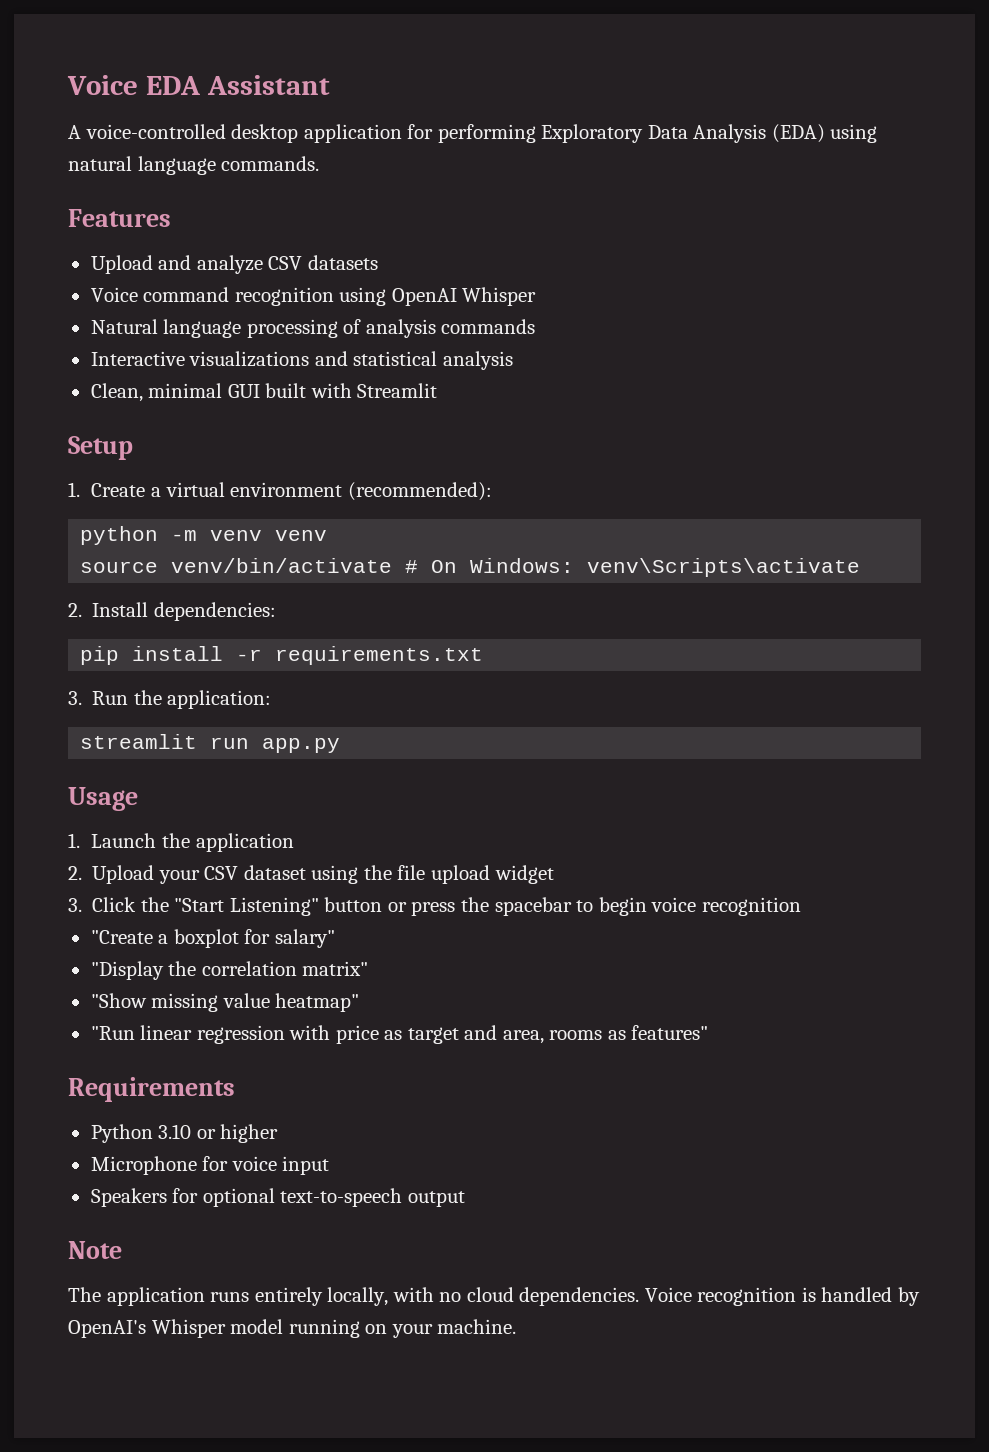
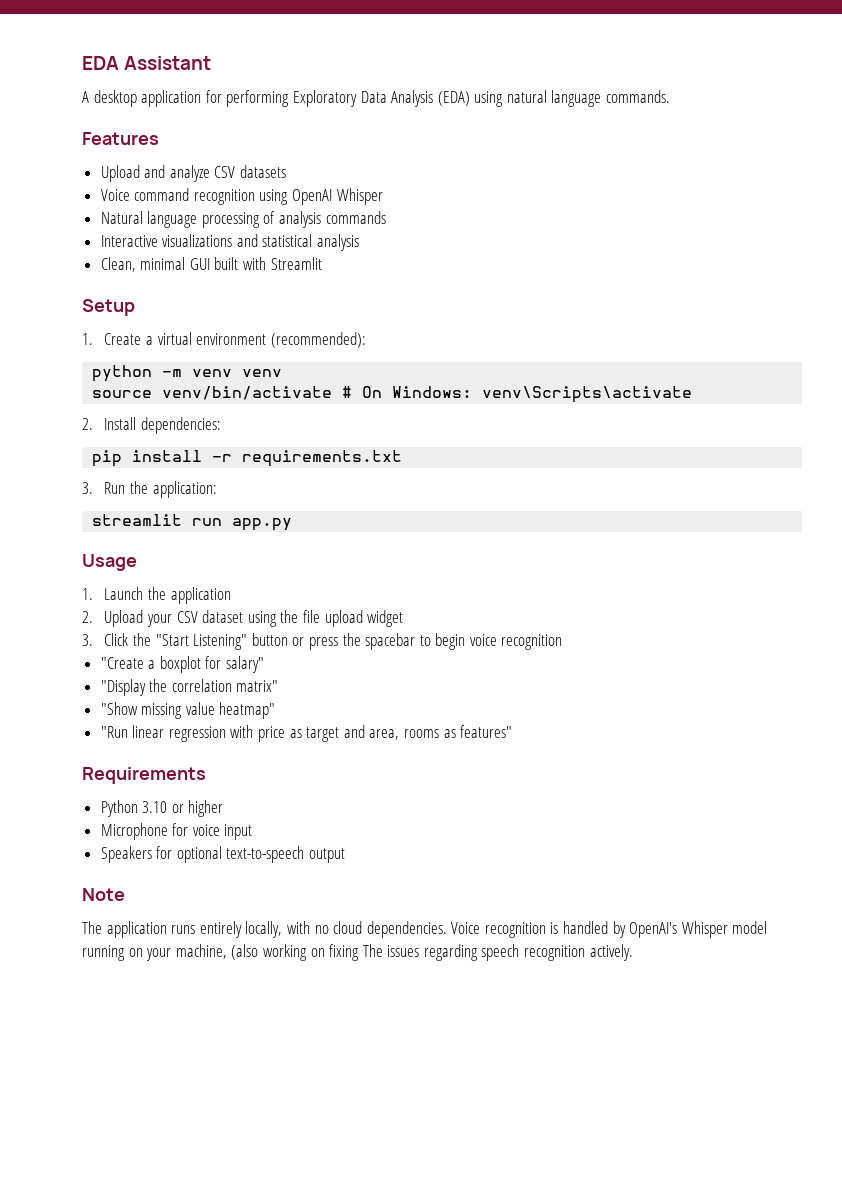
- Voice EDA Assistant
+ EDA Assistant
- A voice-controlled desktop application for performing Exploratory Data Analysis (EDA) using natural language commands.
+ A desktop application for performing Exploratory Data Analysis (EDA) using natural language commands.
- Voice recognition is handled by OpenAI's Whisper model running on your machine.
+ Voice recognition is handled by OpenAI's Whisper model running on your machine, (also working on fixing The issues regarding speech recognition actively.

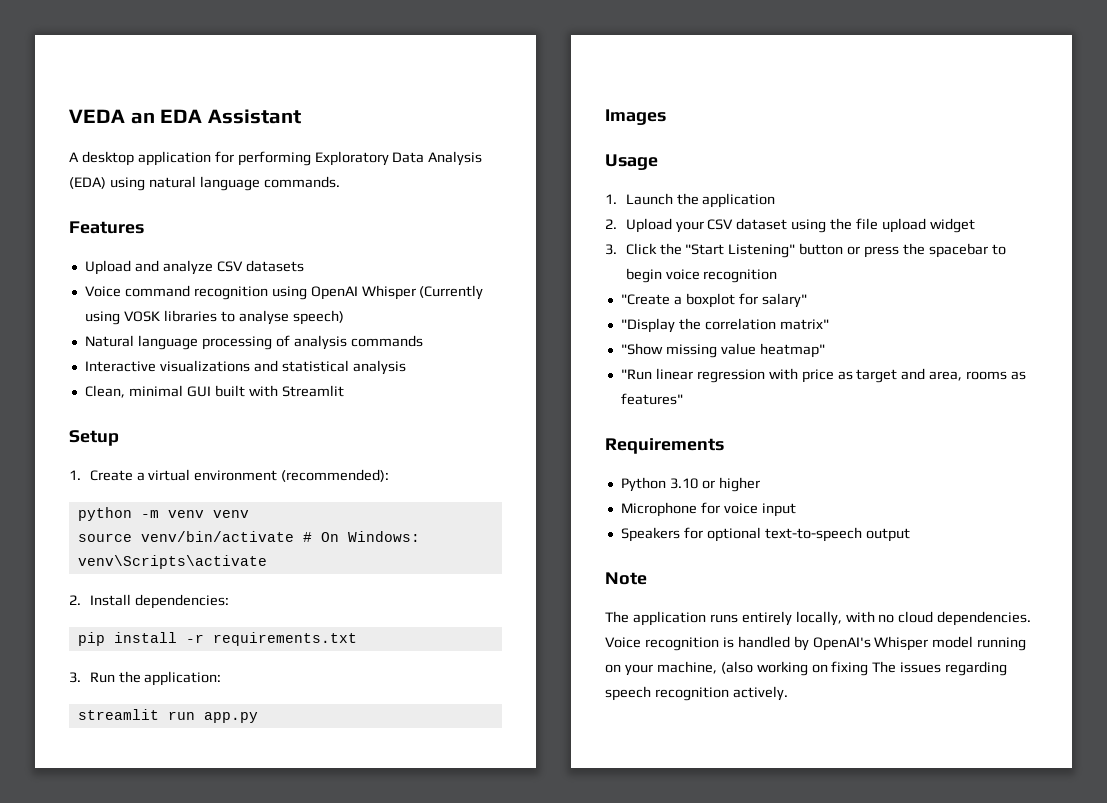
- EDA Assistant
+ VEDA an EDA Assistant
- Voice command recognition using OpenAI Whisper
+ Voice command recognition using OpenAI Whisper (Currently using VOSK libraries to analyse speech)
+ Images

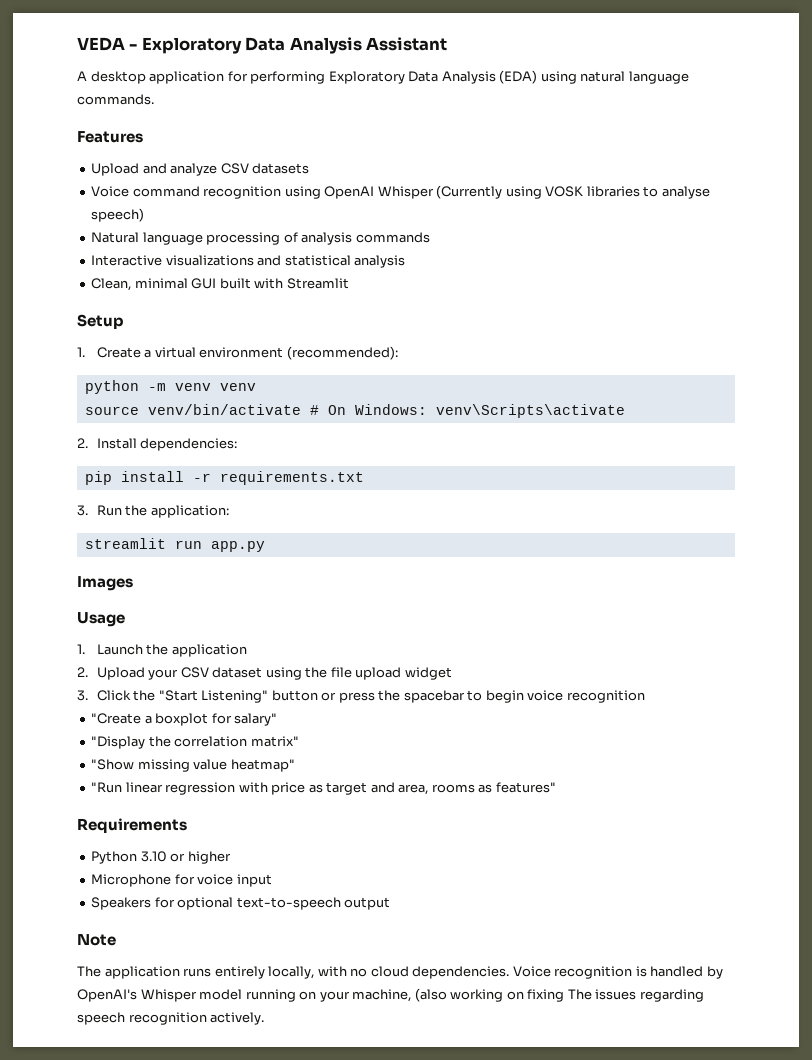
- VEDA an EDA Assistant
+ VEDA - Exploratory Data Analysis Assistant

